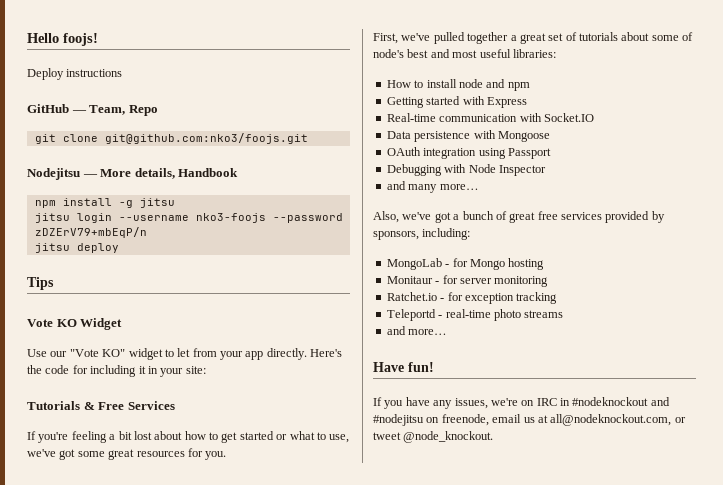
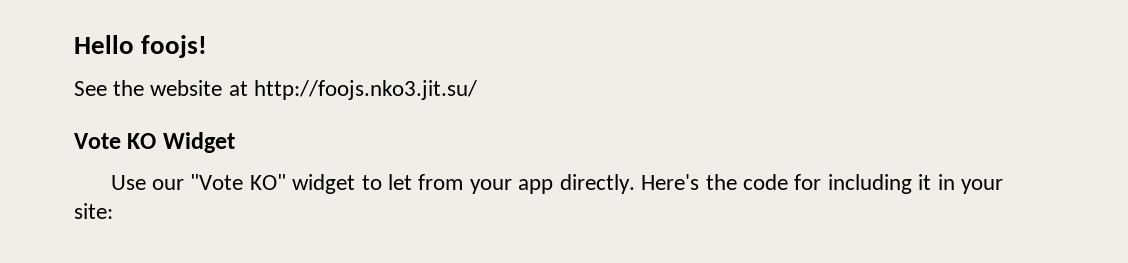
- Deploy instructions
- GitHub — Team, Repo
- git clone git@github.com:nko3/foojs.git
- Nodejitsu — More details, Handbook
- npm install -g jitsu
- jitsu login --username nko3-foojs --password zDZErV79+mbEqP/n
- jitsu deploy
- Tips
+ See the website at http://foojs.nko3.jit.su/
- Tutorials & Free Services
- If you're feeling a bit lost about how to get started or what to use, we've got some great resources for you.
- First, we've pulled together a great set of tutorials about some of node's best and most useful libraries:
- How to install node and npm
- Getting started with Express
- Real-time communication with Socket.IO
- Data persistence with Mongoose
- OAuth integration using Passport
- Debugging with Node Inspector
- and many more…
- Also, we've got a bunch of great free services provided by sponsors, including:
- MongoLab - for Mongo hosting
- Monitaur - for server monitoring
- Ratchet.io - for exception tracking
- Teleportd - real-time photo streams
- and more…
- Have fun!
- If you have any issues, we're on IRC in #nodeknockout and #nodejitsu on freenode, email us at all@nodeknockout.com, or tweet @node_knockout.

